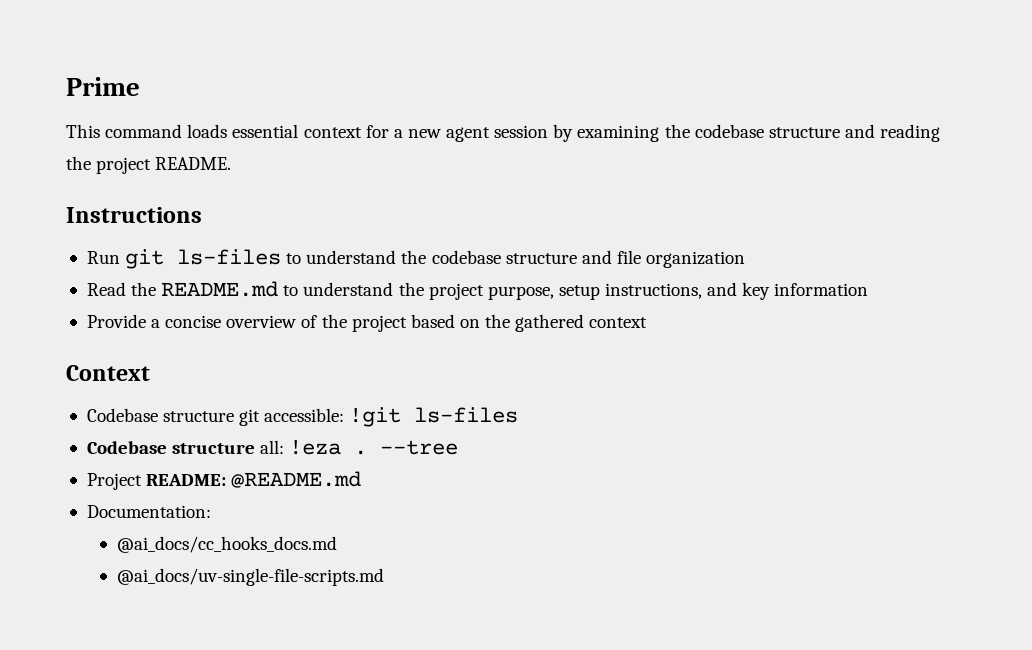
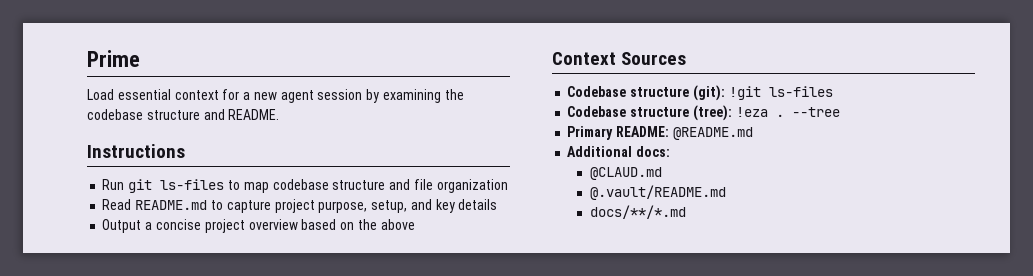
- This command loads essential context for a new agent session by examining the codebase structure and reading the project README.
+ Load essential context for a new agent session by examining the codebase structure and README.
- Run git ls-files to understand the codebase structure and file organization
+ Run git ls-files to map codebase structure and file organization
- Read the README.md to understand the project purpose, setup instructions, and key information
- Provide a concise overview of the project based on the gathered context
+ Read README.md to capture project purpose, setup, and key details
+ Output a concise project overview based on the above
- Context
- Codebase structure git accessible: !git ls-files
+ Context Sources
+ Codebase structure (git): !git ls-files
- Codebase structure all: !eza .
+ Codebase structure (tree): !eza .
- Project README: @README.md
+ Primary README: @README.md
- Documentation:
- @ai_docs/cc_hooks_docs.md
- @ai_docs/uv-single-file-scripts.md
+ Additional docs:
+ @CLAUD.md
+ @.vault/README.md
+ docs/**/*.md

